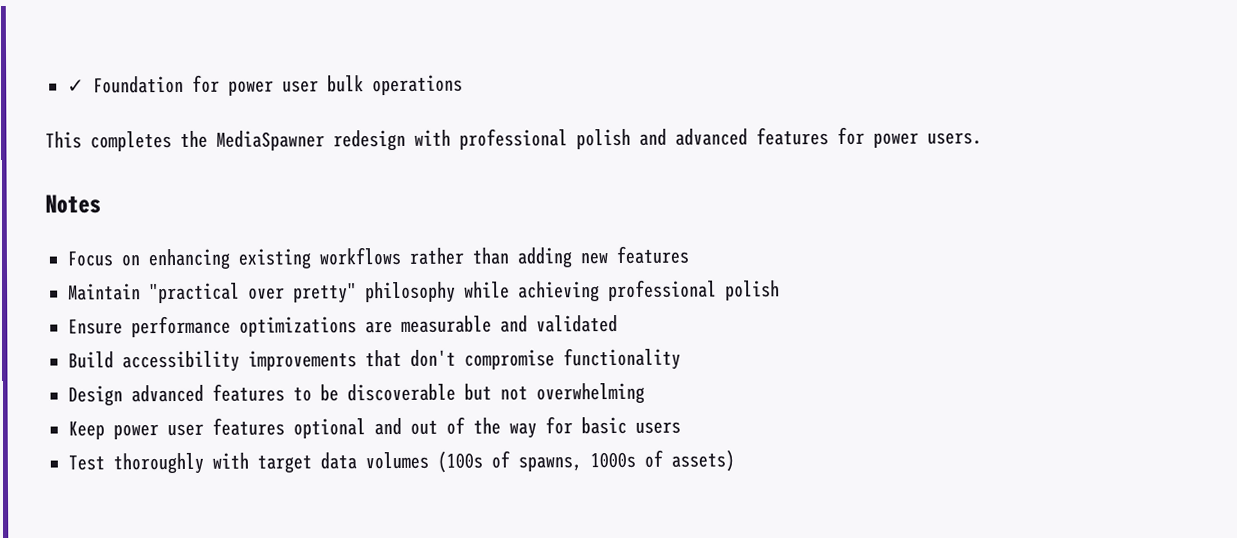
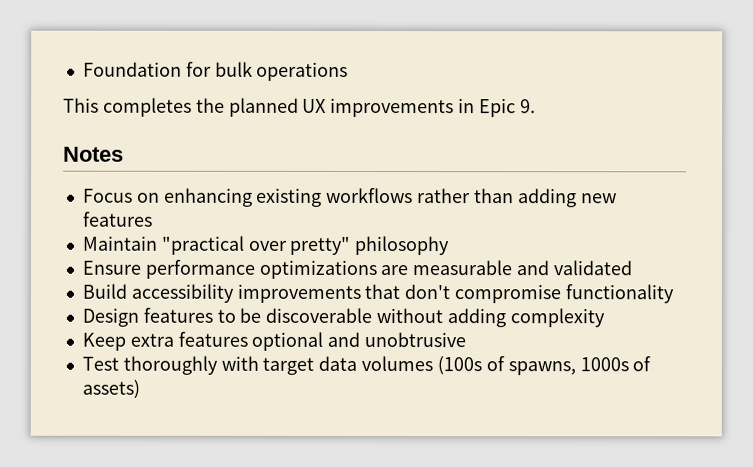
- ✓ Foundation for power user bulk operations
+ Foundation for bulk operations
- This completes the MediaSpawner redesign with professional polish and advanced features for power users.
+ This completes the planned UX improvements in Epic 9.
- Maintain "practical over pretty" philosophy while achieving professional polish
+ Maintain "practical over pretty" philosophy
- Design advanced features to be discoverable but not overwhelming
+ Design features to be discoverable without adding complexity
- Keep power user features optional and out of the way for basic users
+ Keep extra features optional and unobtrusive

